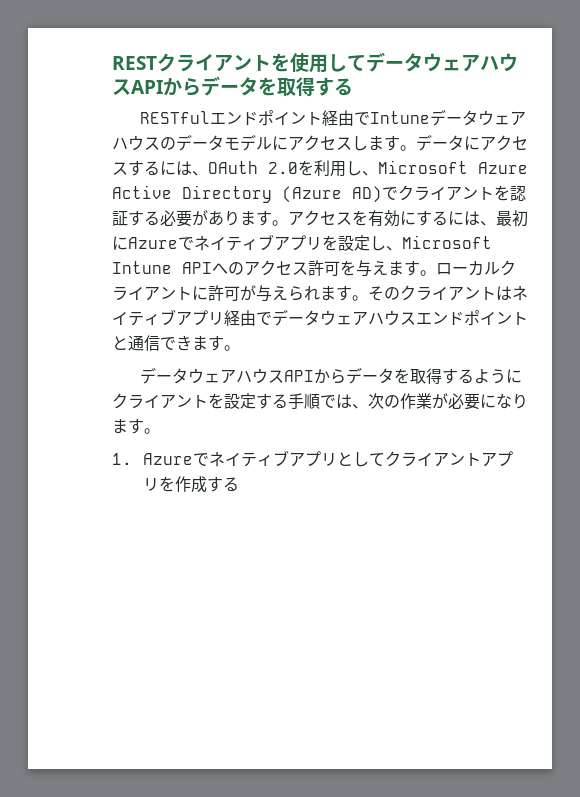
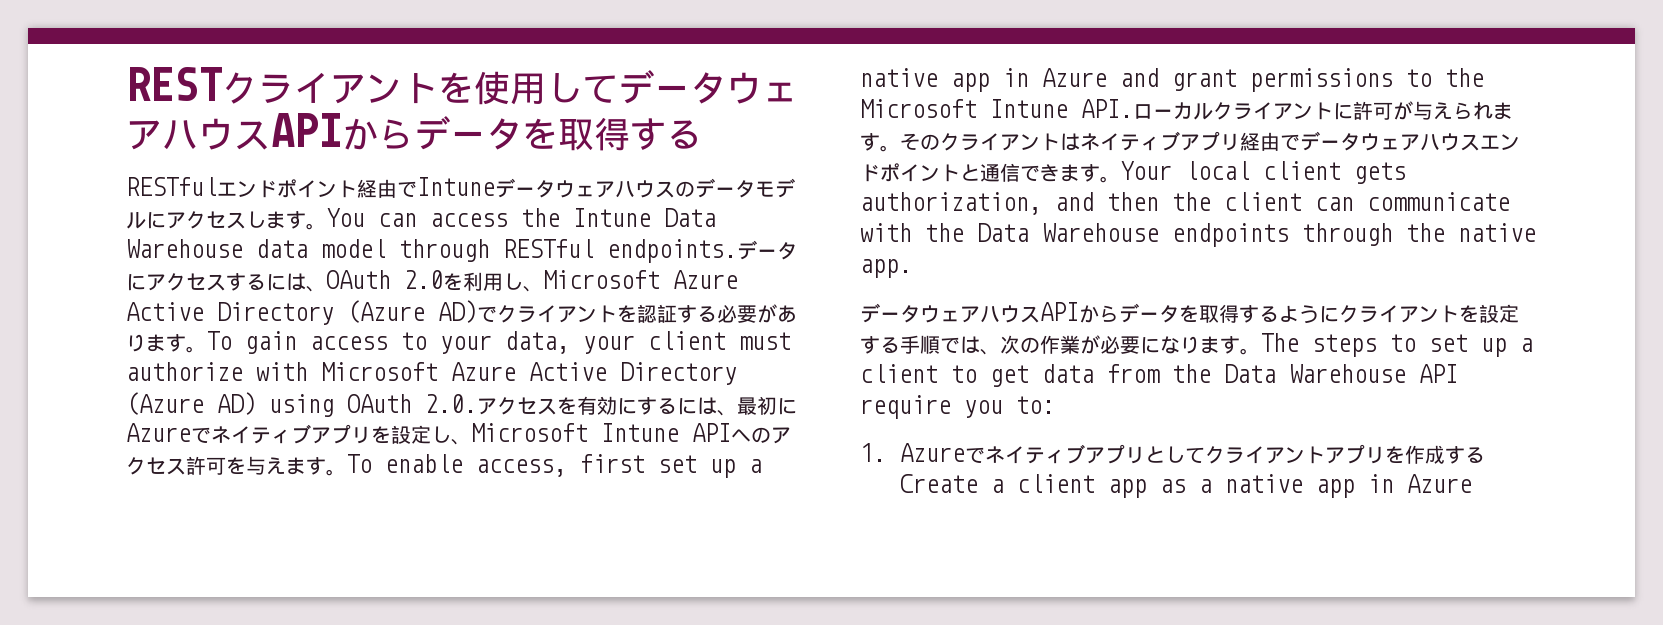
+ You can access the Intune Data Warehouse data model through RESTful endpoints.
- アクセスを有効にするには、最初にAzureでネイティブアプリを設定し、Microsoft Intune APIへのアクセス許可を与えます。
+ To gain access to your data, your client must authorize with Microsoft Azure Active Directory (Azure AD) using OAuth 2.0.アクセスを有効にするには、最初にAzureでネイティブアプリを設定し、Microsoft Intune APIへのアクセス許可を与えます。
- ローカルクライアントに許可が与えられます。
+ To enable access, first set up a native app in Azure and grant permissions to the Microsoft Intune API.ローカルクライアントに許可が与えられます。
+ Your local client gets authorization, and then the client can communicate with the Data Warehouse endpoints through the native app.
+ The steps to set up a client to get data from the Data Warehouse API require you to:
- 1. Azureでネイティブアプリとしてクライアントアプリを作成する
+ 1. Azureでネイティブアプリとしてクライアントアプリを作成するCreate a client app as a native app in Azure

